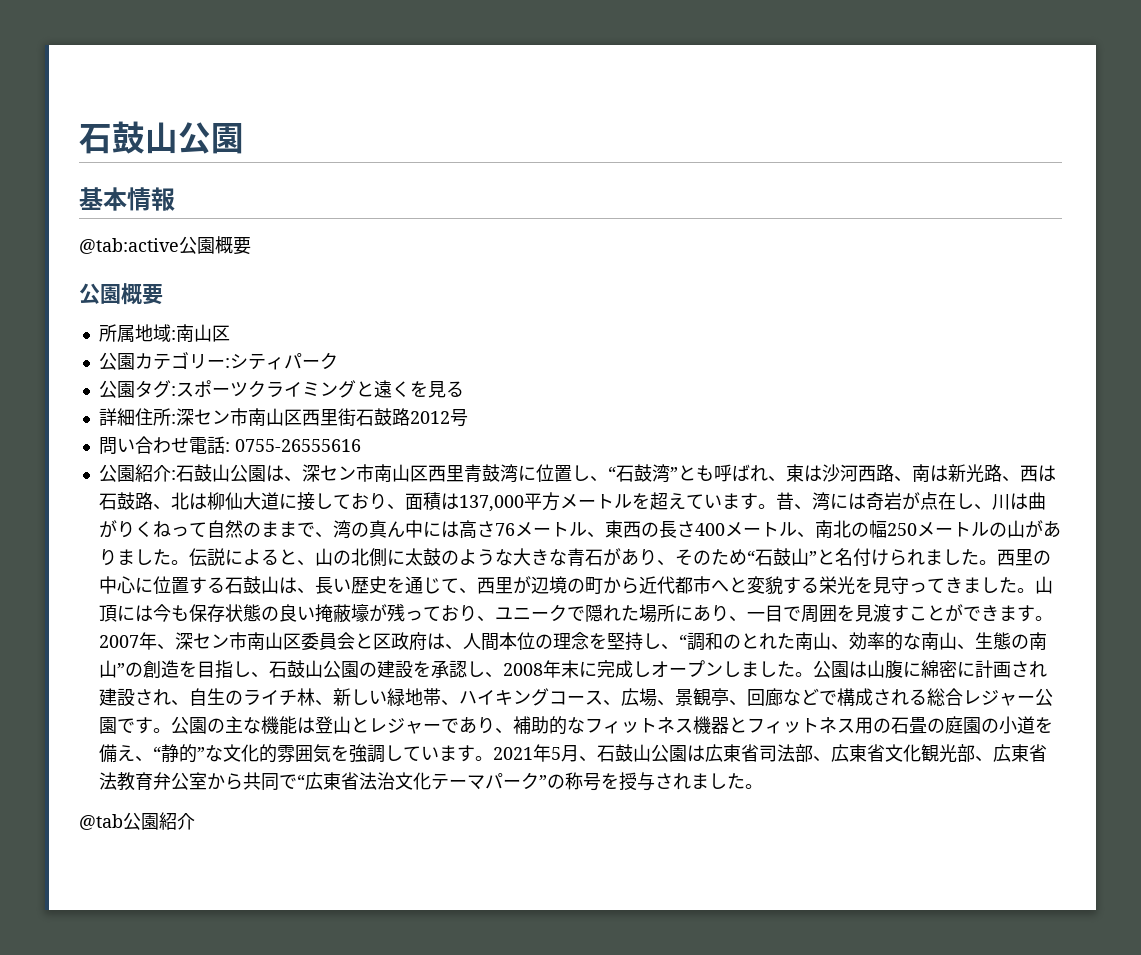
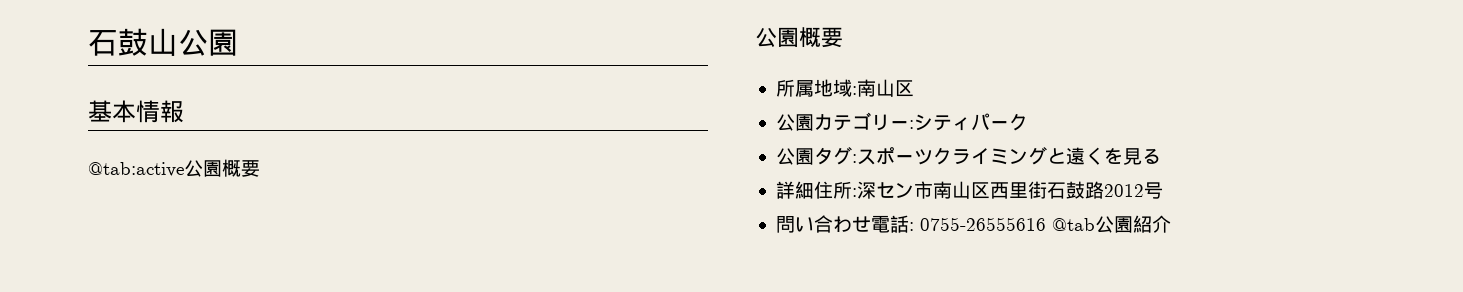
- 問い合わせ電話: 0755-26555616
- 公園紹介:石鼓山公園は、深セン市南山区西里青鼓湾に位置し、“石鼓湾”とも呼ばれ、東は沙河西路、南は新光路、西は石鼓路、北は柳仙大道に接しており、面積は137,000平方メートルを超えています。昔、湾には奇岩が点在し、川は曲がりくねって自然のままで、湾の真ん中には高さ76メートル、東西の長さ400メートル、南北の幅250メートルの山がありました。伝説によると、山の北側に太鼓のような大きな青石があり、そのため“石鼓山”と名付けられました。西里の中心に位置する石鼓山は、長い歴史を通じて、西里が辺境の町から近代都市へと変貌する栄光を見守ってきました。山頂には今も保存状態の良い掩蔽壕が残っており、ユニークで隠れた場所にあり、一目で周囲を見渡すことができます。2007年、深セン市南山区委員会と区政府は、人間本位の理念を堅持し、“調和のとれた南山、効率的な南山、生態の南山”の創造を目指し、石鼓山公園の建設を承認し、2008年末に完成しオープンしました。公園は山腹に綿密に計画され建設され、自生のライチ林、新しい緑地帯、ハイキングコース、広場、景観亭、回廊などで構成される総合レジャー公園です。公園の主な機能は登山とレジャーであり、補助的なフィットネス機器とフィットネス用の石畳の庭園の小道を備え、“静的”な文化的雰囲気を強調しています。2021年5月、石鼓山公園は広東省司法部、広東省文化観光部、広東省法教育弁公室から共同で“広東省法治文化テーマパーク”の称号を授与されました。
- @tab公園紹介
+ 問い合わせ電話: 0755-26555616 @tab公園紹介

